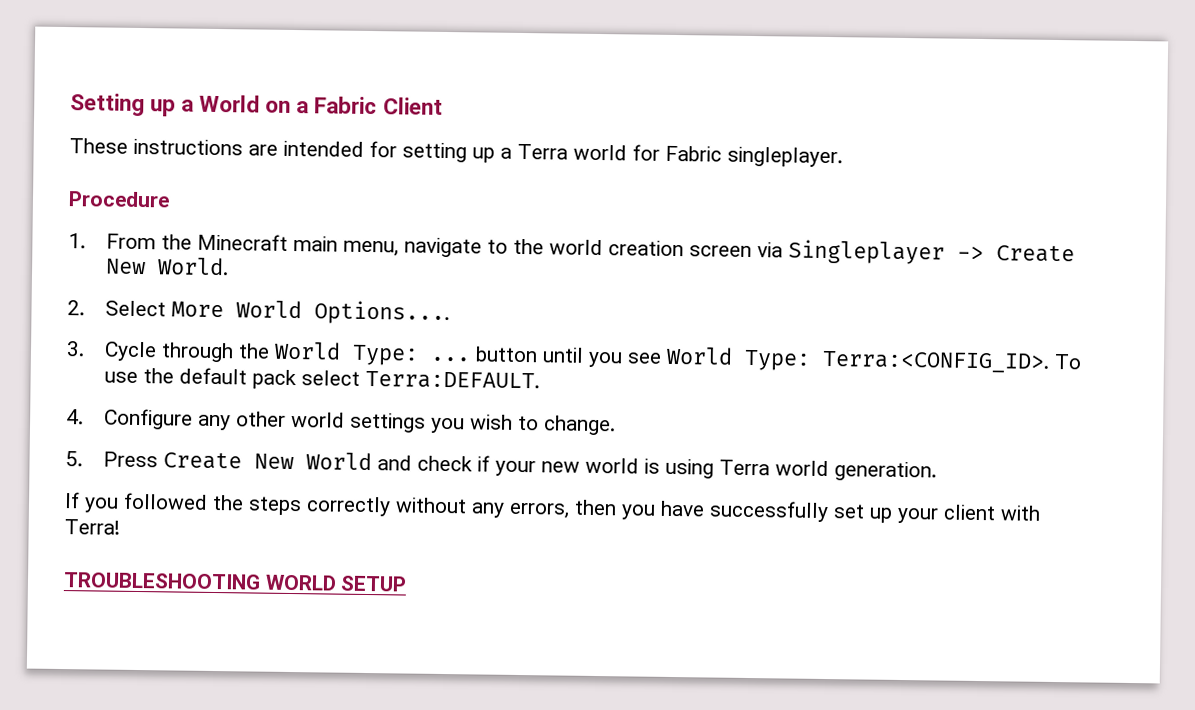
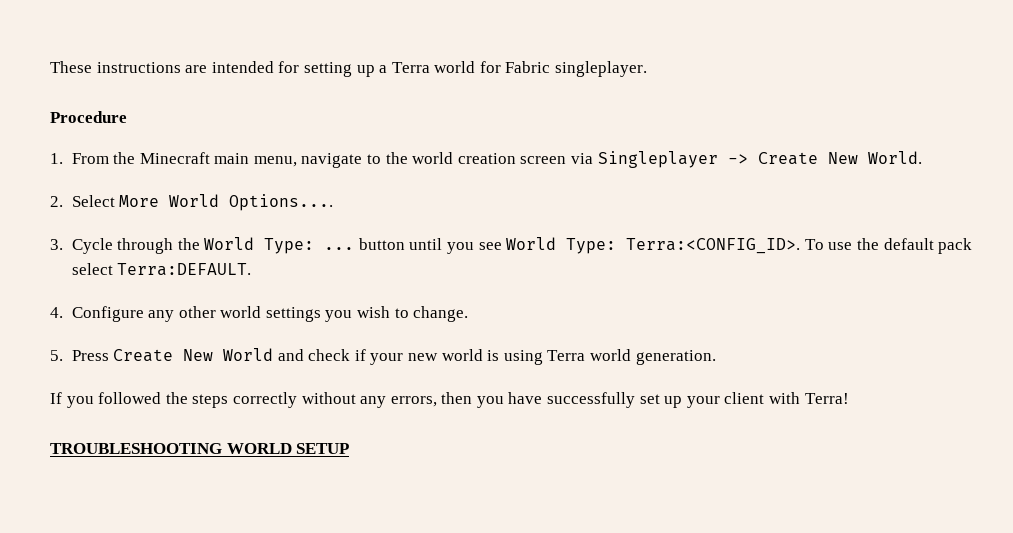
- Setting up a World on a Fabric Client

